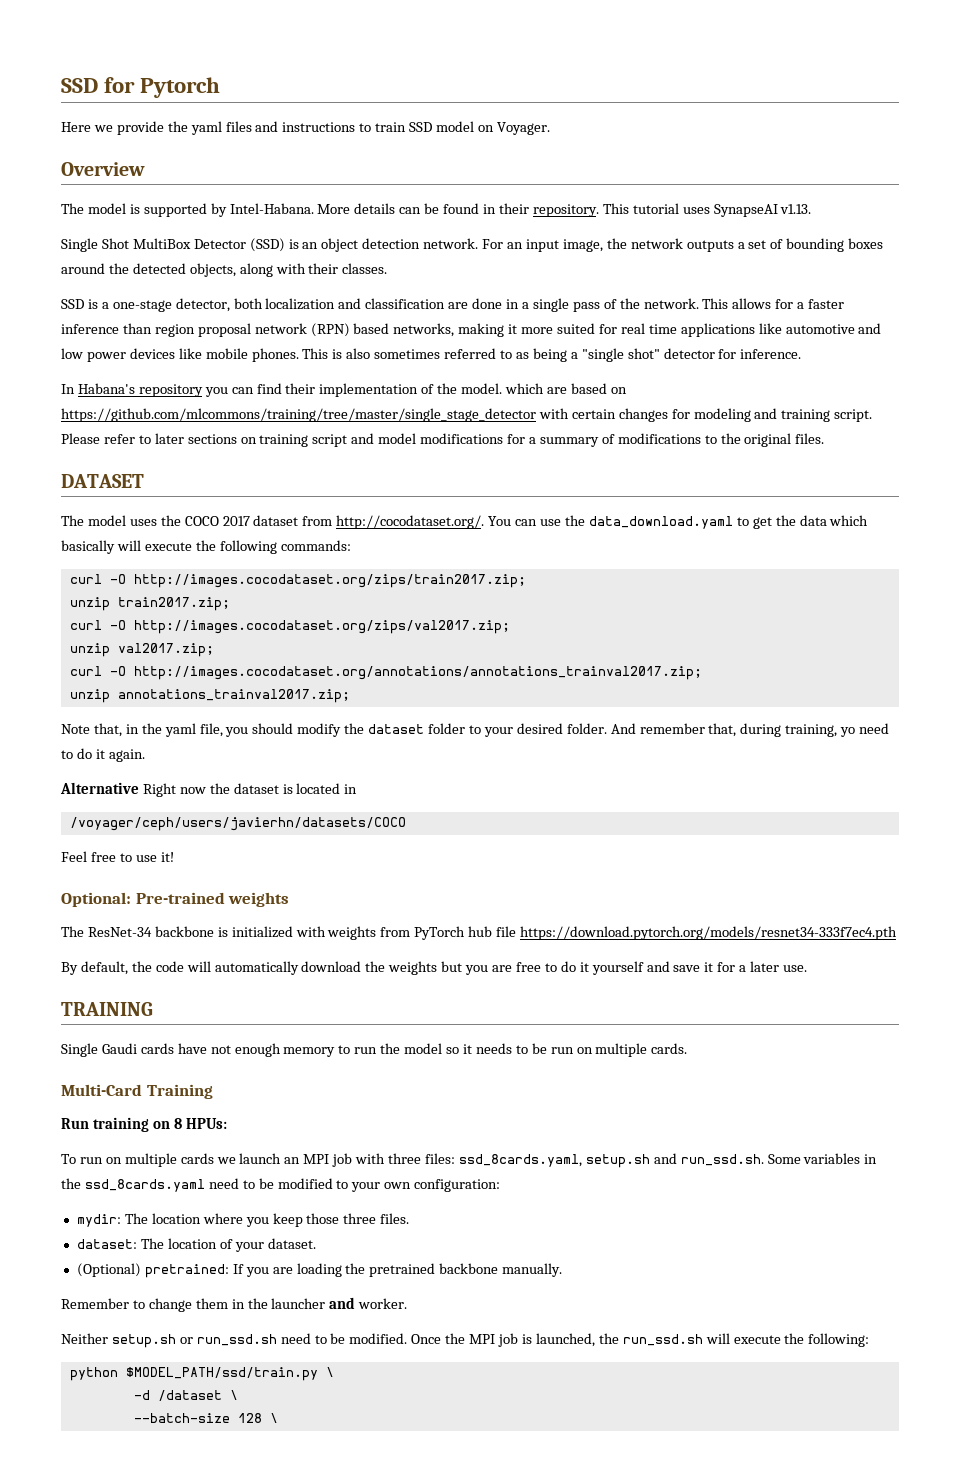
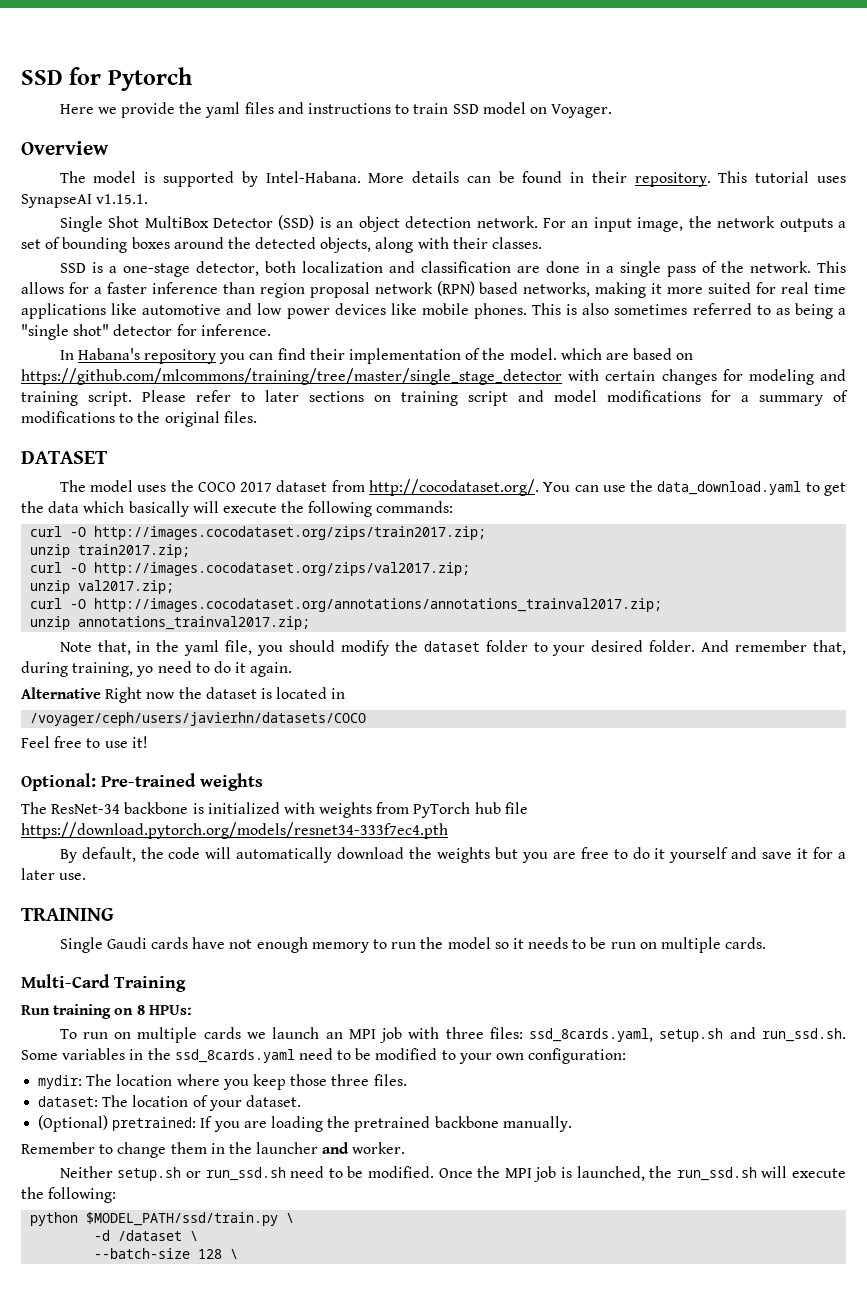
- This tutorial uses SynapseAI v1.13.
+ This tutorial uses SynapseAI v1.15.1.

